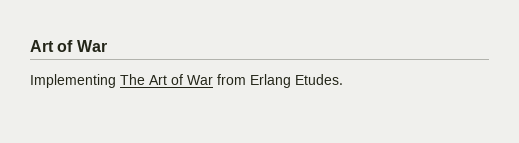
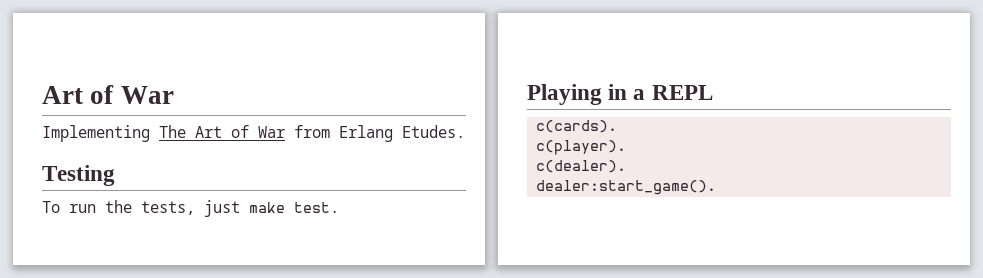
+ Testing
+ To run the tests, just make test.
+ Playing in a REPL
+ c(cards).
+ c(player).
+ c(dealer).
+ dealer:start_game().

